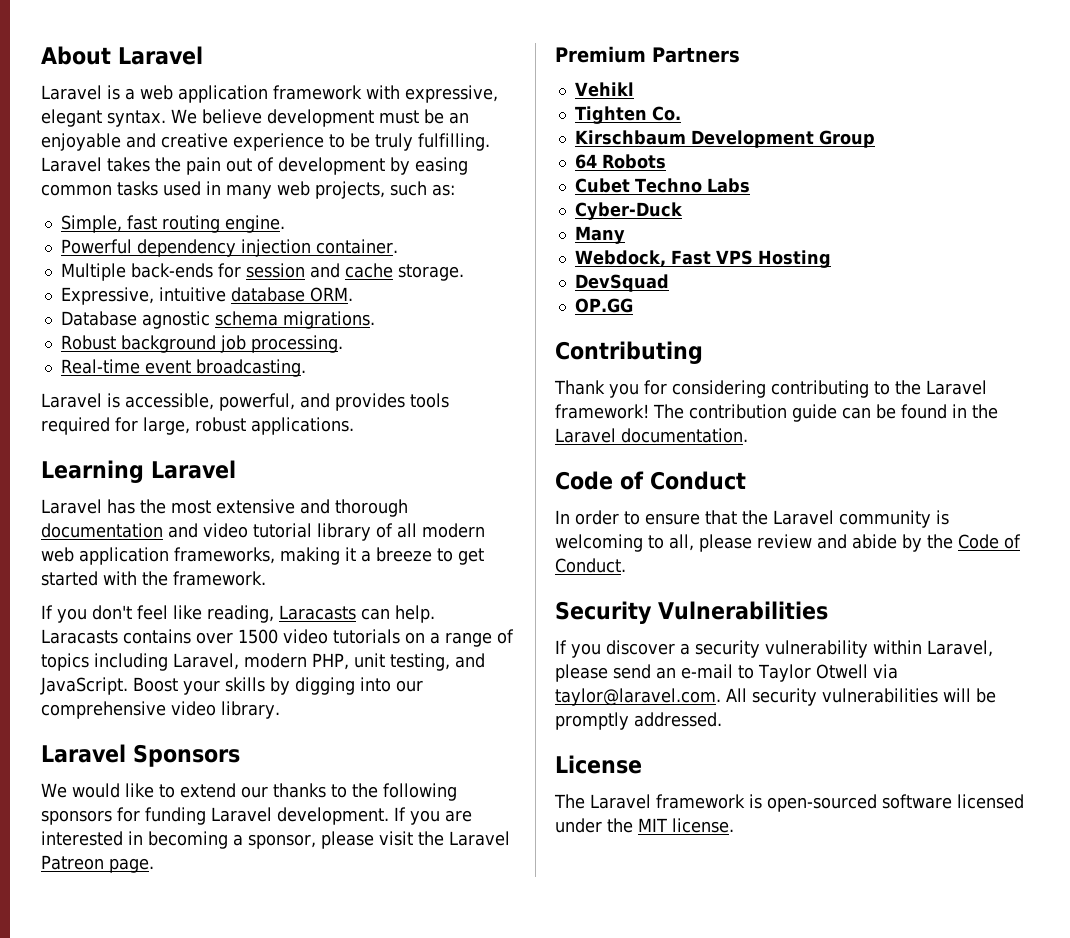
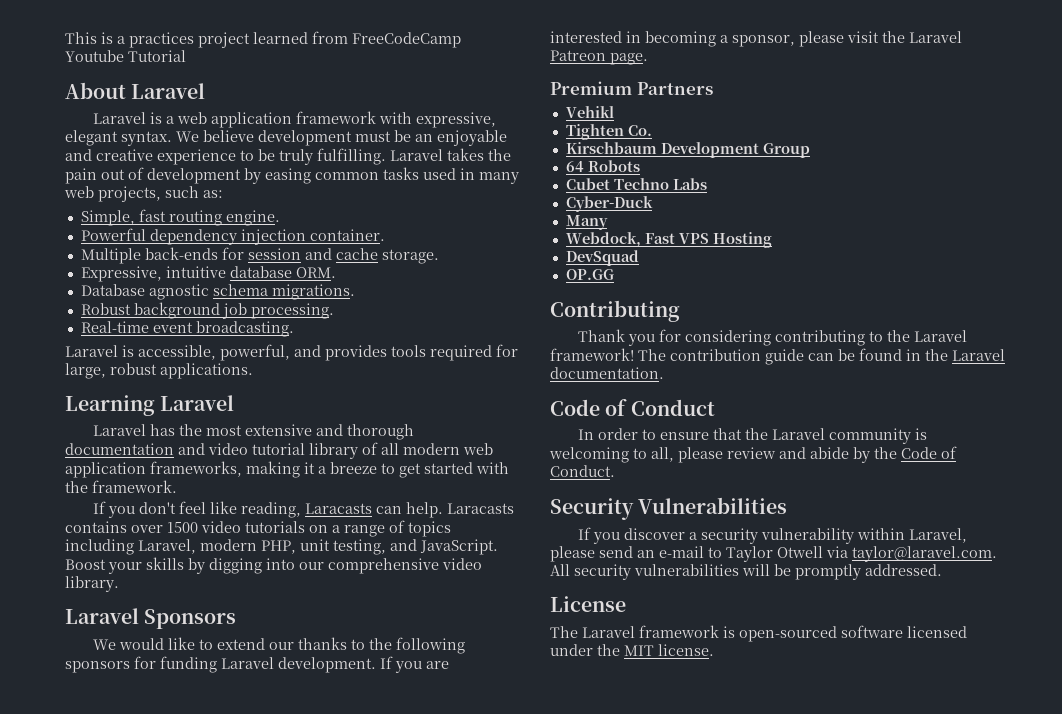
+ This is a practices project learned from FreeCodeCamp Youtube Tutorial

